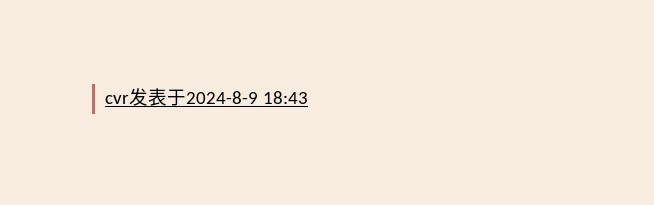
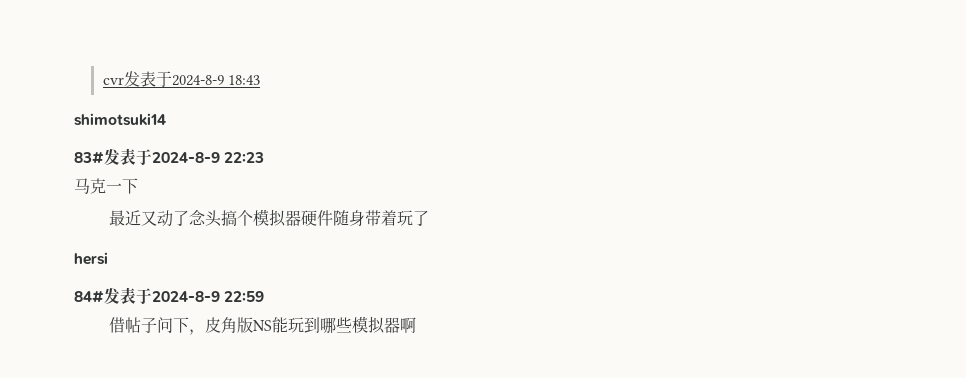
+ shimotsuki14
+ 83#发表于2024-8-9 22:23
+ 马克一下
+ 最近又动了念头搞个模拟器硬件随身带着玩了
+ hersi
+ 84#发表于2024-8-9 22:59
+ 借帖子问下，皮角版NS能玩到哪些模拟器啊

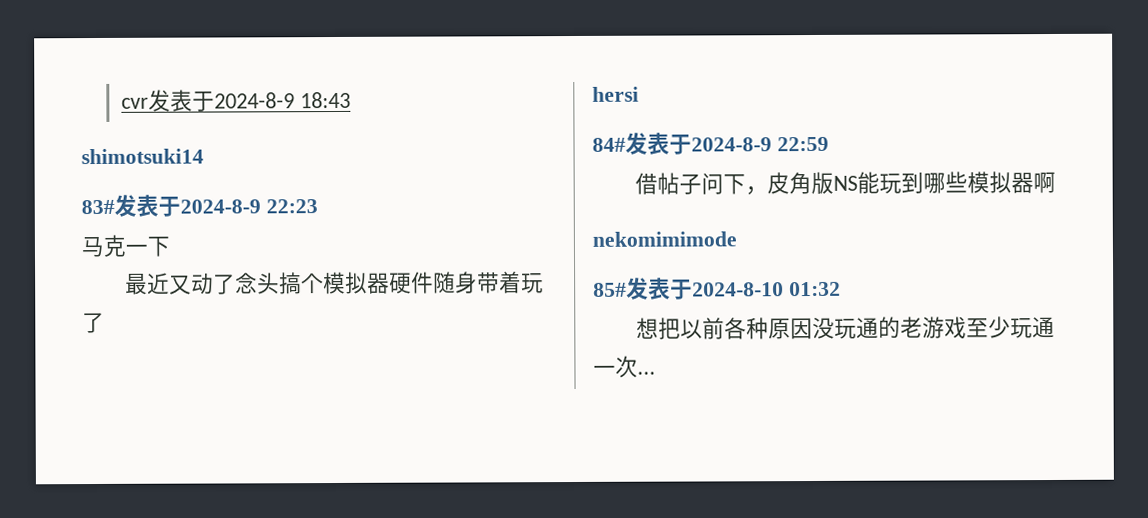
+ nekomimimode
+ 85#发表于2024-8-10 01:32
+ 想把以前各种原因没玩通的老游戏至少玩通一次...

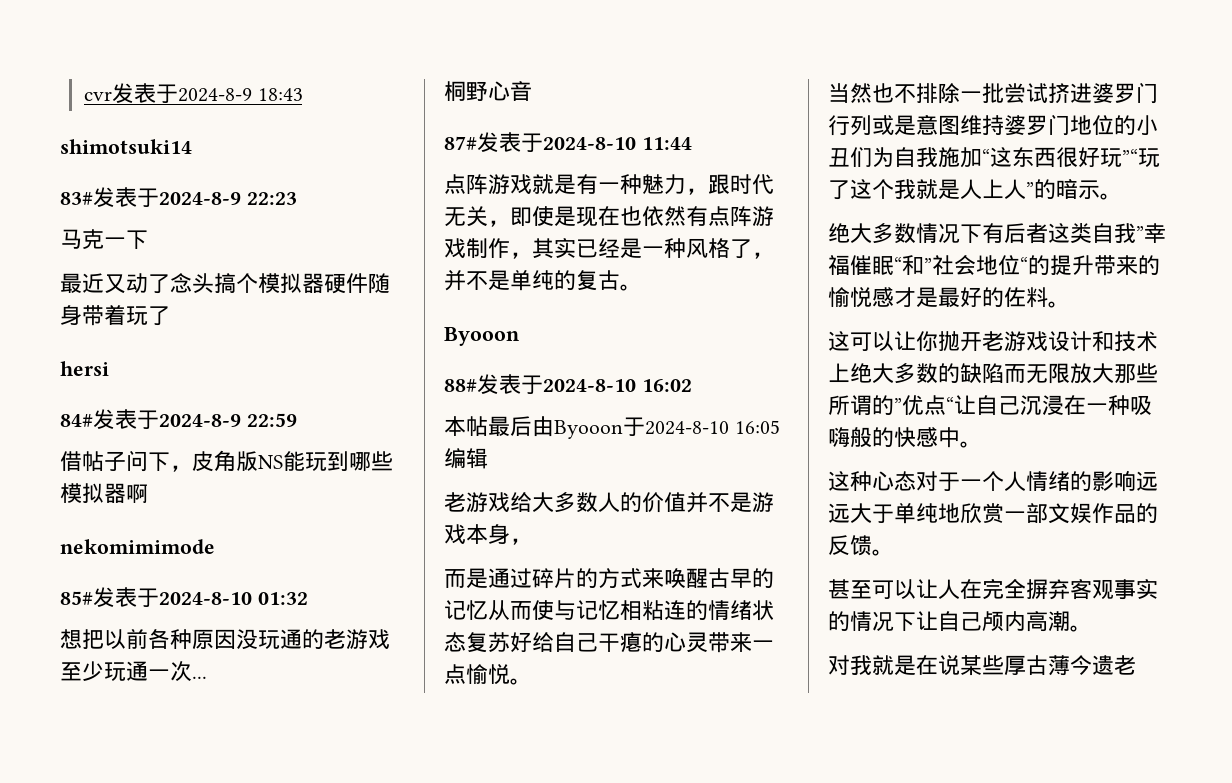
+ 桐野心音
+ 87#发表于2024-8-10 11:44
+ 点阵游戏就是有一种魅力，跟时代无关，即使是现在也依然有点阵游戏制作，其实已经是一种风格了，并不是单纯的复古。
+ Byooon
+ 88#发表于2024-8-10 16:02
+ 本帖最后由Byooon于2024-8-10 16:05编辑
+ 老游戏给大多数人的价值并不是游戏本身，
+ 而是通过碎片的方式来唤醒古早的记忆从而使与记忆相粘连的情绪状态复苏好给自己干瘪的心灵带来一点愉悦。
+ 当然也不排除一批尝试挤进婆罗门行列或是意图维持婆罗门地位的小丑们为自我施加“这东西很好玩”“玩了这个我就是人上人”的暗示。
+ 绝大多数情况下有后者这类自我”幸福催眠“和”社会地位“的提升带来的愉悦感才是最好的佐料。
+ 这可以让你抛开老游戏设计和技术上绝大多数的缺陷而无限放大那些所谓的”优点“让自己沉浸在一种吸嗨般的快感中。
+ 这种心态对于一个人情绪的影响远远大于单纯地欣赏一部文娱作品的反馈。
+ 甚至可以让人在完全摒弃客观事实的情况下让自己颅内高潮。
+ 对我就是在说某些厚古薄今遗老

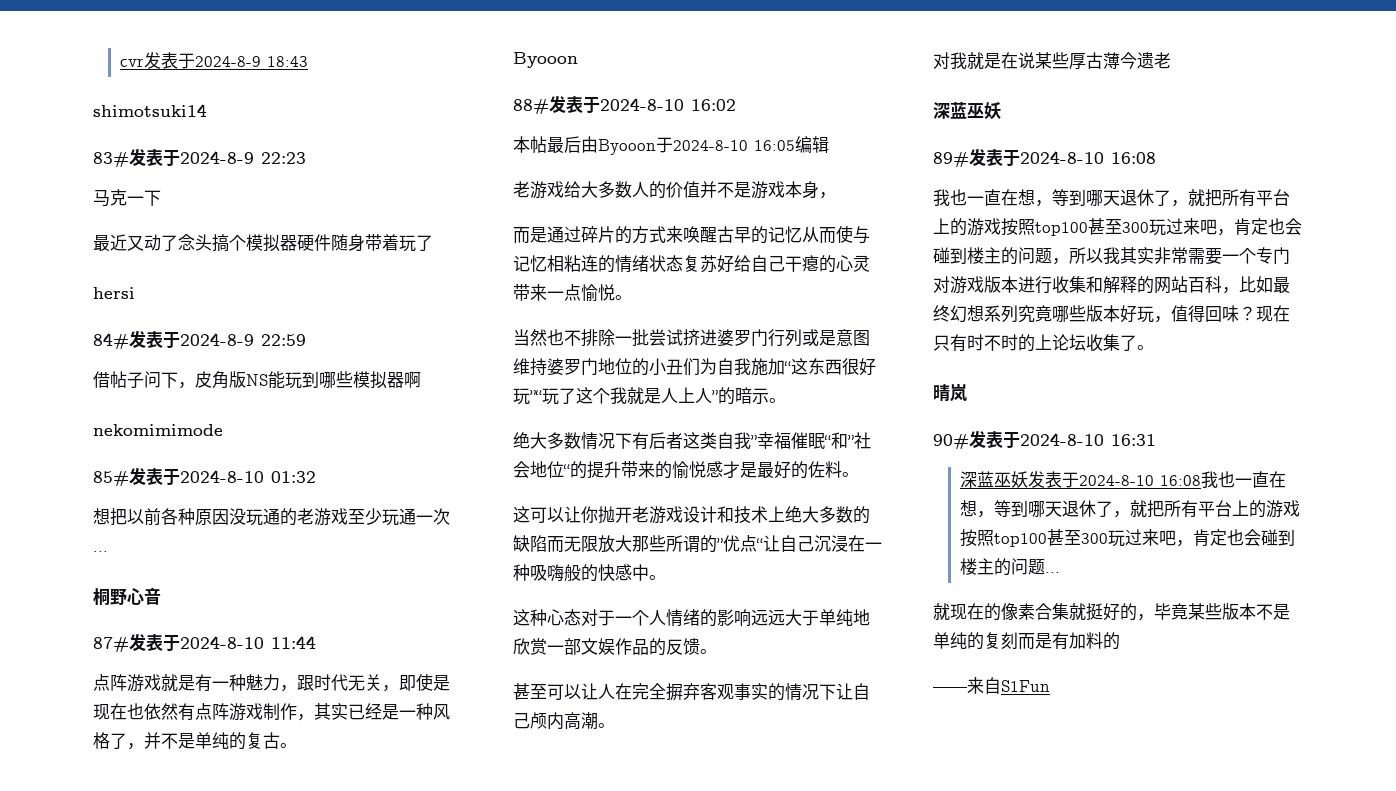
  对我就是在说某些厚古薄今遗老
+ 深蓝巫妖
+ 89#发表于2024-8-10 16:08
+ 我也一直在想，等到哪天退休了，就把所有平台上的游戏按照top100甚至300玩过来吧，肯定也会碰到楼主的问题，所以我其实非常需要一个专门对游戏版本进行收集和解释的网站百科，比如最终幻想系列究竟哪些版本好玩，值得回味？现在只有时不时的上论坛收集了。
+ 晴岚
+ 90#发表于2024-8-10 16:31
+ 深蓝巫妖发表于2024-8-10 16:08我也一直在想，等到哪天退休了，就把所有平台上的游戏按照top100甚至300玩过来吧，肯定也会碰到楼主的问题...
+ 就现在的像素合集就挺好的，毕竟某些版本不是单纯的复刻而是有加料的
+ ——来自S1Fun

